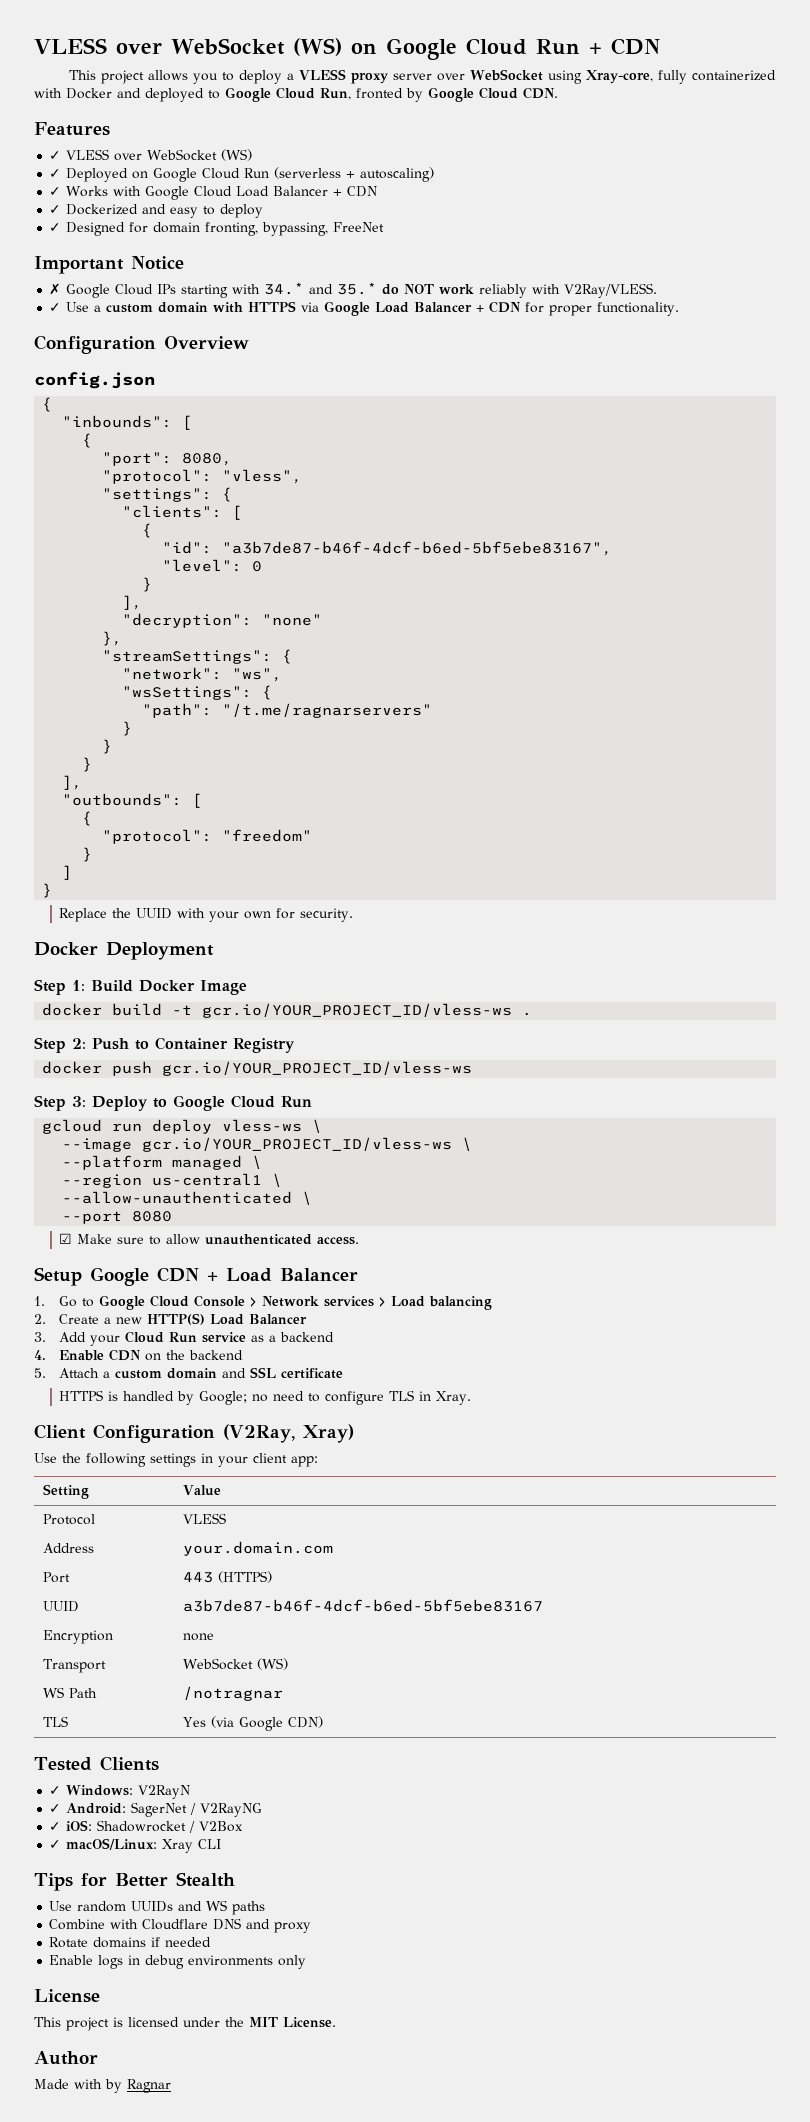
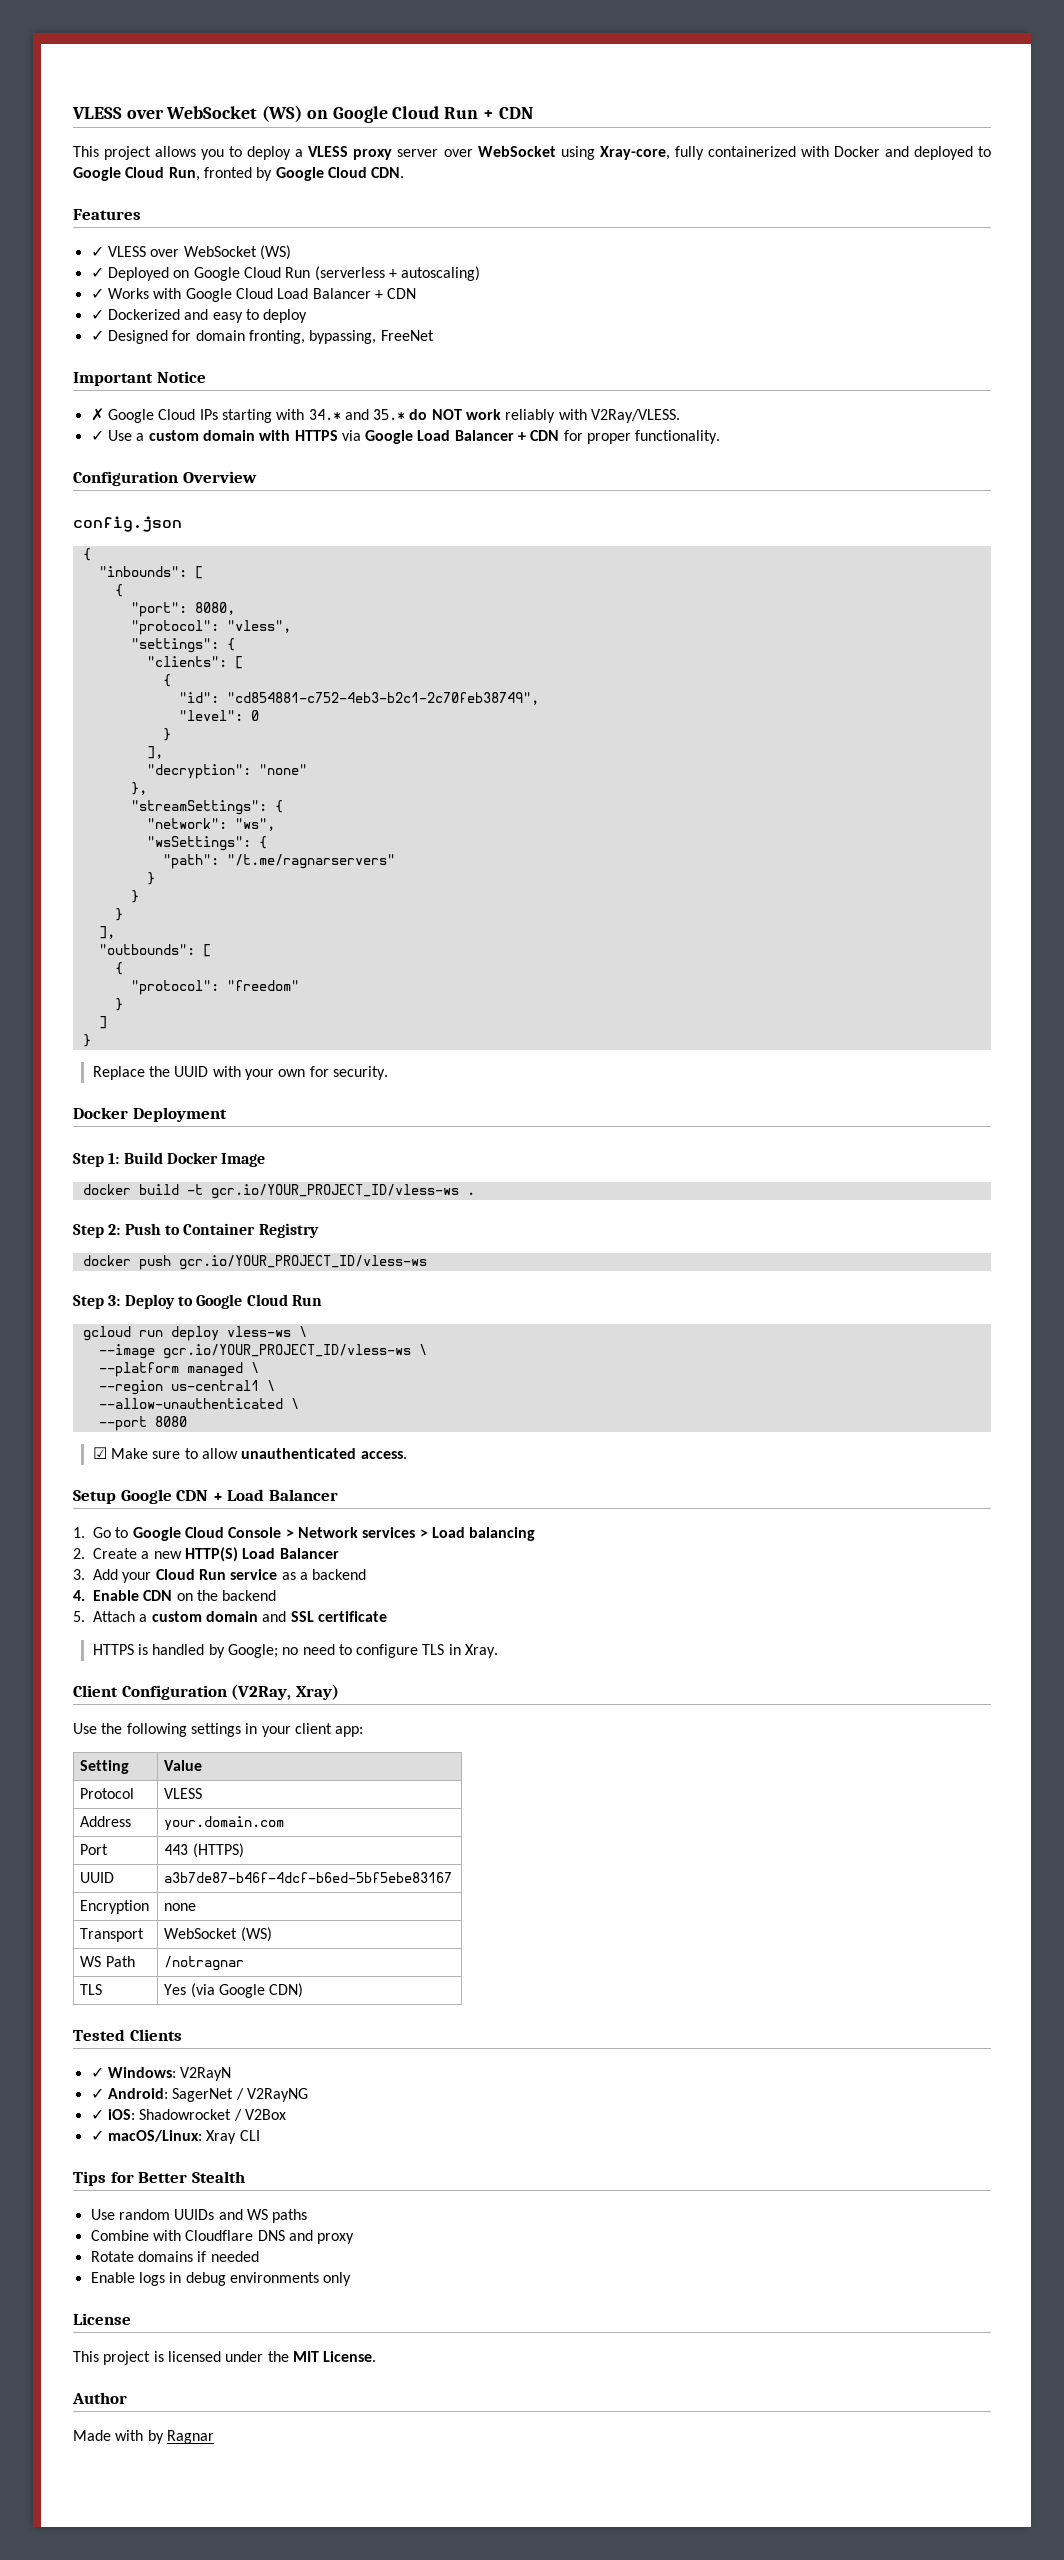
- "id": "a3b7de87-b46f-4dcf-b6ed-5bf5ebe83167",
+ "id": "cd854881-c752-4eb3-b2c1-2c70feb38749",

